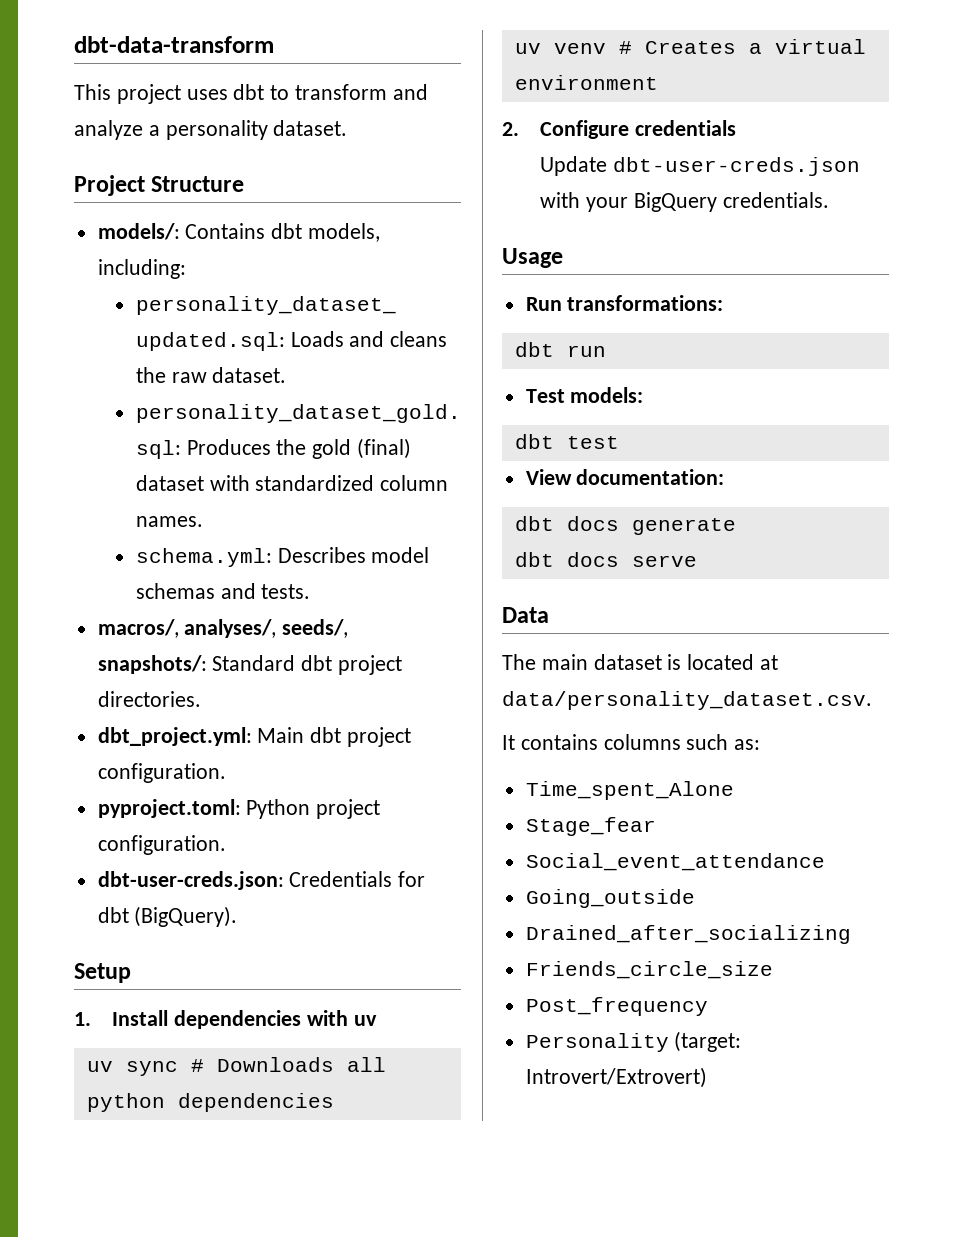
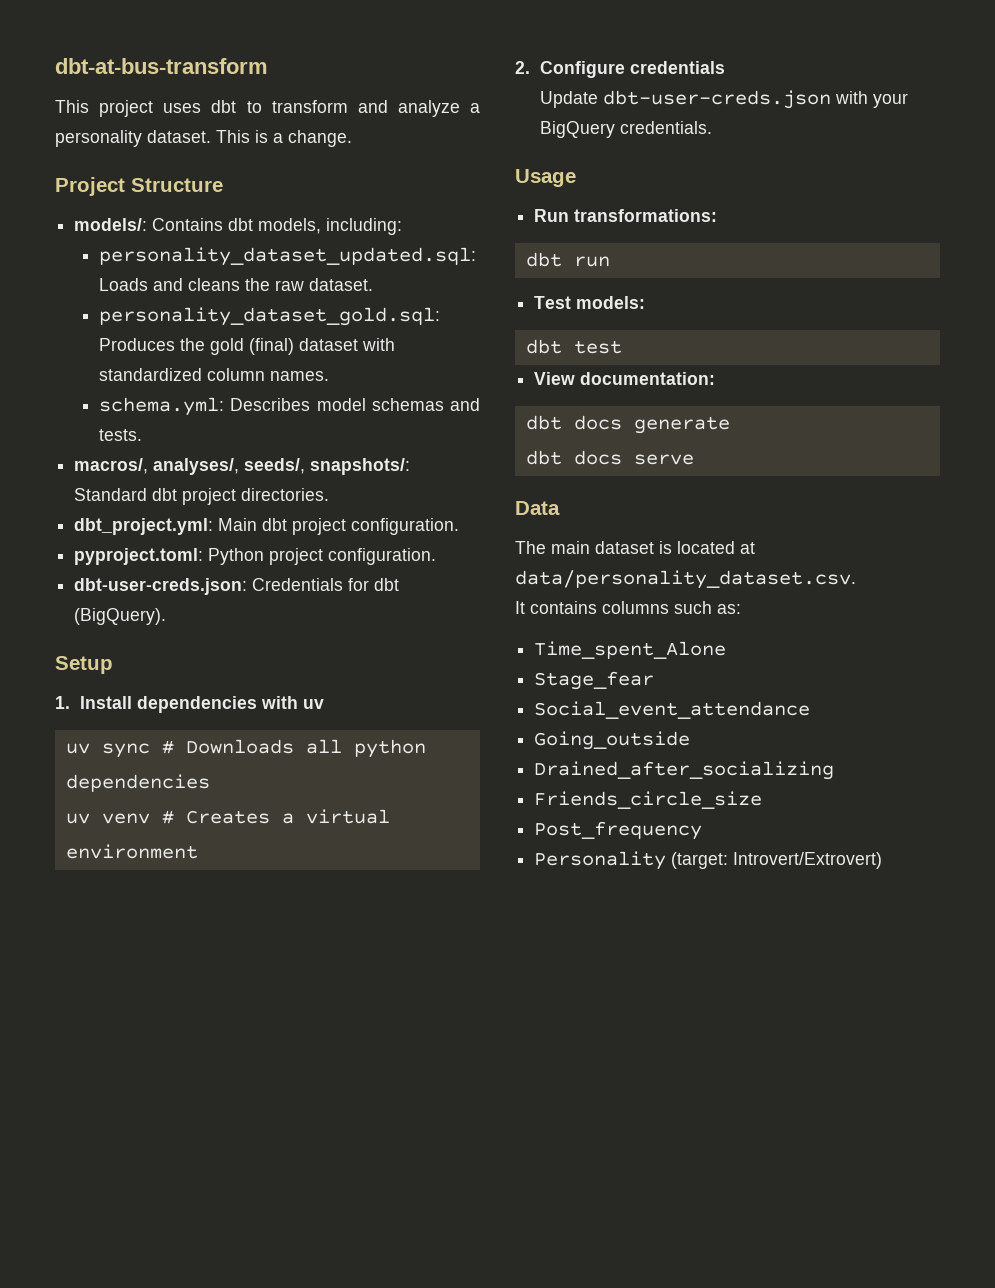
- dbt-data-transform
+ dbt-at-bus-transform
+ This is a change.

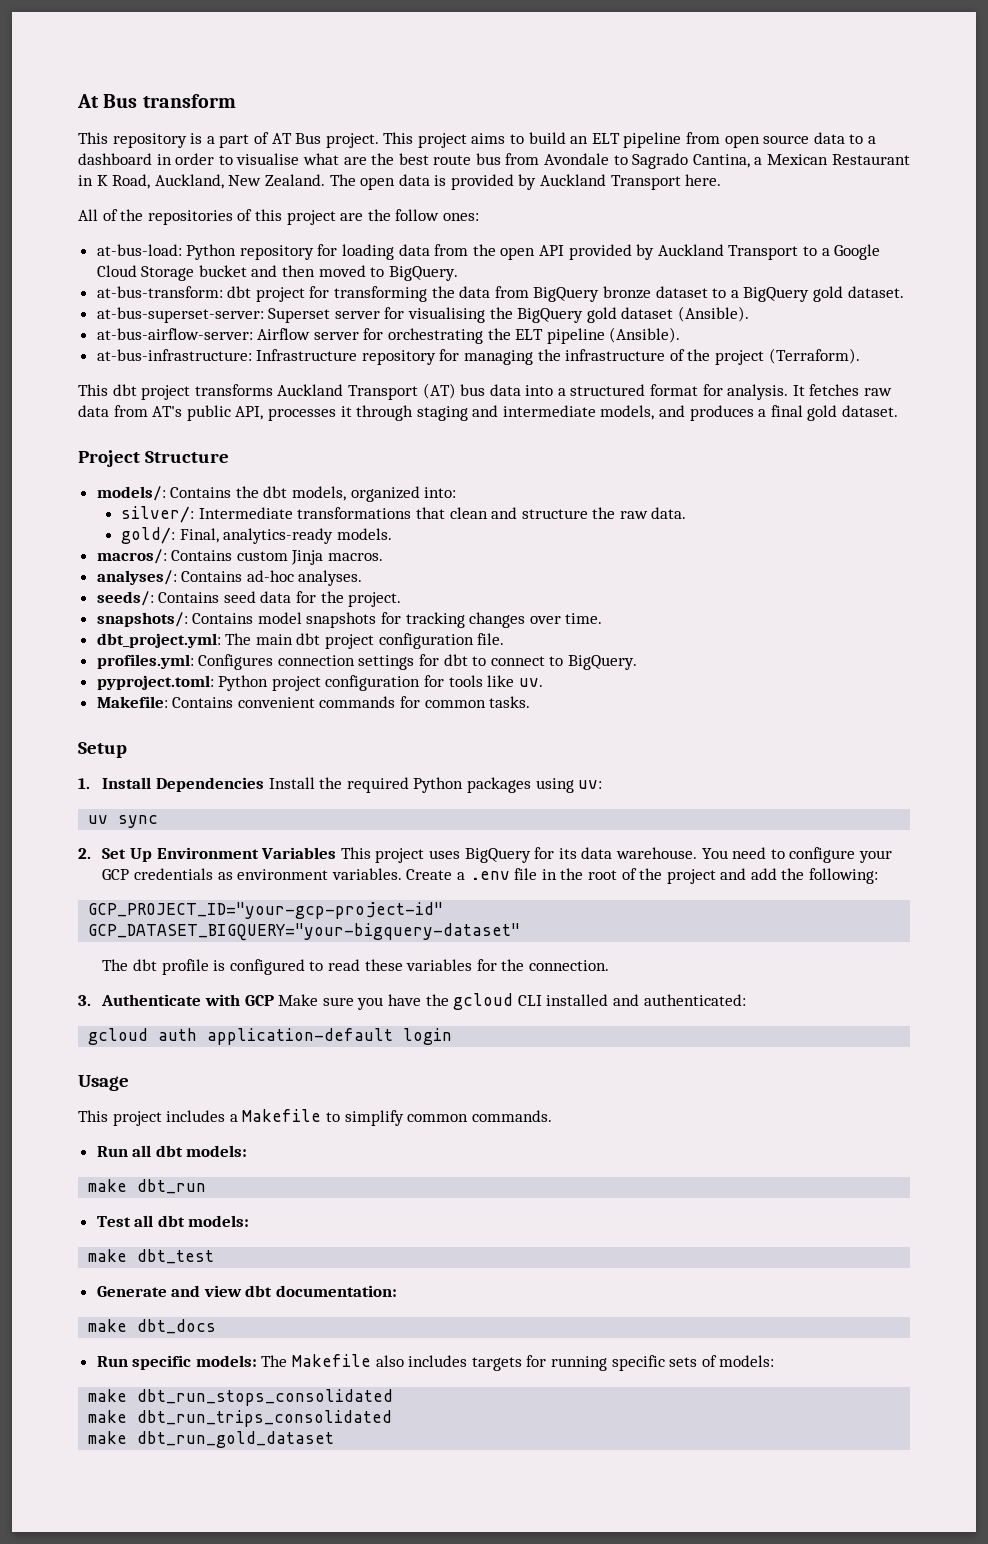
- dbt-at-bus-transform
- This project uses dbt to transform and analyze a personality dataset. This is a change.
+ At Bus transform
+ This repository is a part of AT Bus project. This project aims to build an ELT pipeline from open source data to a dashboard in order to visualise what are the best route bus from Avondale to Sagrado Cantina, a Mexican Restaurant in K Road, Auckland, New Zealand. The open data is provided by Auckland Transport here.
+ All of the repositories of this project are the follow ones:
+ at-bus-load: Python repository for loading data from the open API provided by Auckland Transport to a Google Cloud Storage bucket and then moved to BigQuery.
+ at-bus-transform: dbt project for transforming the data from BigQuery bronze dataset to a BigQuery gold dataset.
+ at-bus-superset-server: Superset server for visualising the BigQuery gold dataset (Ansible).
+ at-bus-airflow-server: Airflow server for orchestrating the ELT pipeline (Ansible).
+ at-bus-infrastructure: Infrastructure repository for managing the infrastructure of the project (Terraform).
+ This dbt project transforms Auckland Transport (AT) bus data into a structured format for analysis. It fetches raw data from AT's public API, processes it through staging and intermediate models, and produces a final gold dataset.
- models/: Contains dbt models, including:
- personality_dataset_updated.sql: Loads and cleans the raw dataset.
- personality_dataset_gold.sql: Produces the gold (final) dataset with standardized column names.
- schema.yml: Describes model schemas and tests.
- macros/, analyses/, seeds/, snapshots/: Standard dbt project directories.
- dbt_project.yml: Main dbt project configuration.
- pyproject.toml: Python project configuration.
- dbt-user-creds.json: Credentials for dbt (BigQuery).
+ models/: Contains the dbt models, organized into:
+ silver/: Intermediate transformations that clean and structure the raw data.
+ gold/: Final, analytics-ready models.
+ macros/: Contains custom Jinja macros.
+ analyses/: Contains ad-hoc analyses.
+ seeds/: Contains seed data for the project.
+ snapshots/: Contains model snapshots for tracking changes over time.
+ dbt_project.yml: The main dbt project configuration file.
+ profiles.yml: Configures connection settings for dbt to connect to BigQuery.
+ pyproject.toml: Python project configuration for tools like uv.
+ Makefile: Contains convenient commands for common tasks.
  Setup
- 1. Install dependencies with uv
- uv sync # Downloads all python dependencies
- uv venv # Creates a virtual environment
- 2. Configure credentials
- Update dbt-user-creds.json with your BigQuery credentials.
+ 1. Install Dependencies Install the required Python packages using uv:
+ uv sync
+ 2. Set Up Environment Variables This project uses BigQuery for its data warehouse. You need to configure your GCP credentials as environment variables. Create a .env file in the root of the project and add the following:
+ GCP_PROJECT_ID="your-gcp-project-id"
+ GCP_DATASET_BIGQUERY="your-bigquery-dataset"
+ The dbt profile is configured to read these variables for the connection.
+ 3. Authenticate with GCP Make sure you have the gcloud CLI installed and authenticated:
+ gcloud auth application-default login
  Usage
- Run transformations:
- dbt run
+ This project includes a Makefile to simplify common commands.
+ Run all dbt models:
+ make dbt_run
- Test models:
- dbt test
- View documentation:
- dbt docs generate
- dbt docs serve
- Data
- The main dataset is located at data/personality_dataset.csv.
- It contains columns such as:
- Time_spent_Alone
- Stage_fear
- Social_event_attendance
- Going_outside
- Drained_after_socializing
- Friends_circle_size
- Post_frequency
- Personality (target: Introvert/Extrovert)
+ Test all dbt models:
+ make dbt_test
+ Generate and view dbt documentation:
+ make dbt_docs
+ Run specific models: The Makefile also includes targets for running specific sets of models:
+ make dbt_run_stops_consolidated
+ make dbt_run_trips_consolidated
+ make dbt_run_gold_dataset

